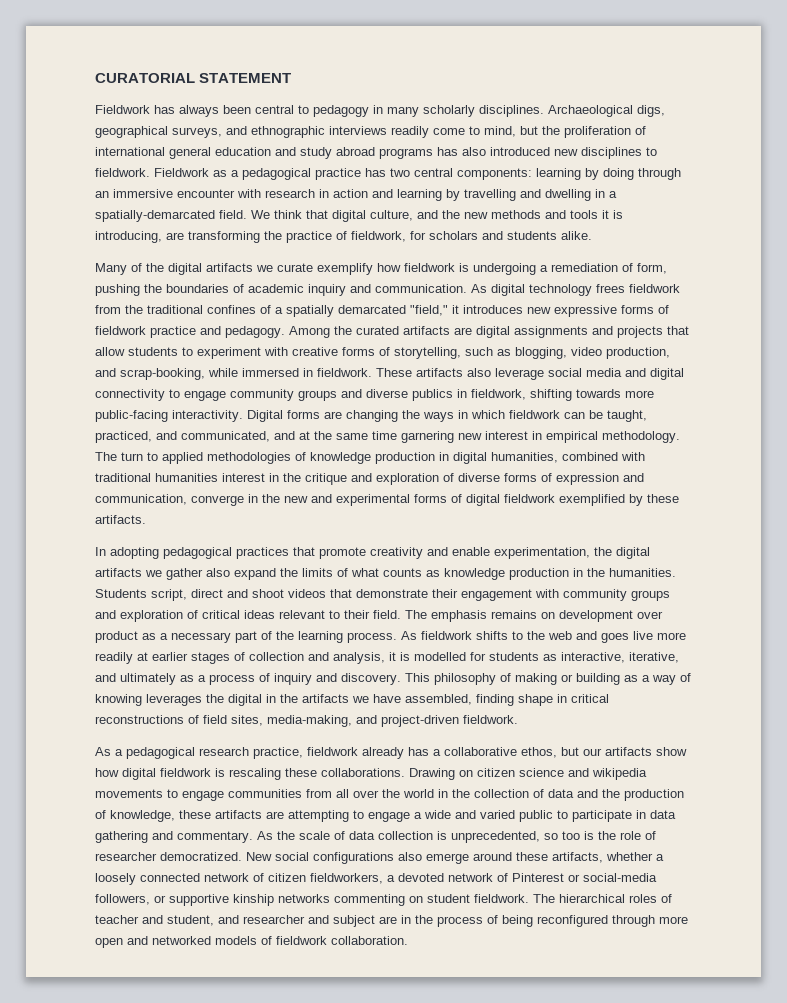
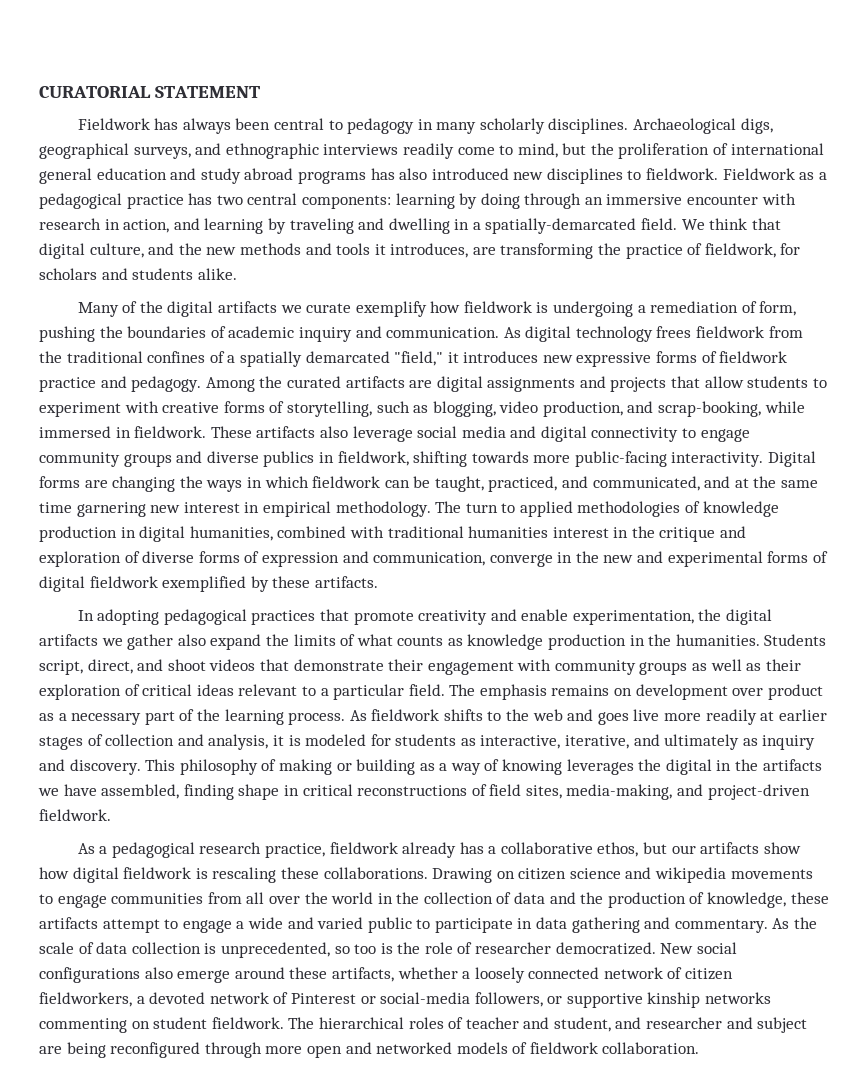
- Fieldwork as a pedagogical practice has two central components: learning by doing through an immersive encounter with research in action and learning by travelling and dwelling in a spatially-demarcated field.
+ Fieldwork as a pedagogical practice has two central components: learning by doing through an immersive encounter with research in action, and learning by traveling and dwelling in a spatially-demarcated field.
- We think that digital culture, and the new methods and tools it is introducing, are transforming the practice of fieldwork, for scholars and students alike.
+ We think that digital culture, and the new methods and tools it introduces, are transforming the practice of fieldwork, for scholars and students alike.
- Students script, direct and shoot videos that demonstrate their engagement with community groups and exploration of critical ideas relevant to their field.
+ Students script, direct, and shoot videos that demonstrate their engagement with community groups as well as their exploration of critical ideas relevant to a particular field.
- As fieldwork shifts to the web and goes live more readily at earlier stages of collection and analysis, it is modelled for students as interactive, iterative, and ultimately as a process of inquiry and discovery.
+ As fieldwork shifts to the web and goes live more readily at earlier stages of collection and analysis, it is modeled for students as interactive, iterative, and ultimately as inquiry and discovery.
- Drawing on citizen science and wikipedia movements to engage communities from all over the world in the collection of data and the production of knowledge, these artifacts are attempting to engage a wide and varied public to participate in data gathering and commentary.
+ Drawing on citizen science and wikipedia movements to engage communities from all over the world in the collection of data and the production of knowledge, these artifacts attempt to engage a wide and varied public to participate in data gathering and commentary.
- The hierarchical roles of teacher and student, and researcher and subject are in the process of being reconfigured through more open and networked models of fieldwork collaboration.
+ The hierarchical roles of teacher and student, and researcher and subject are being reconfigured through more open and networked models of fieldwork collaboration.

